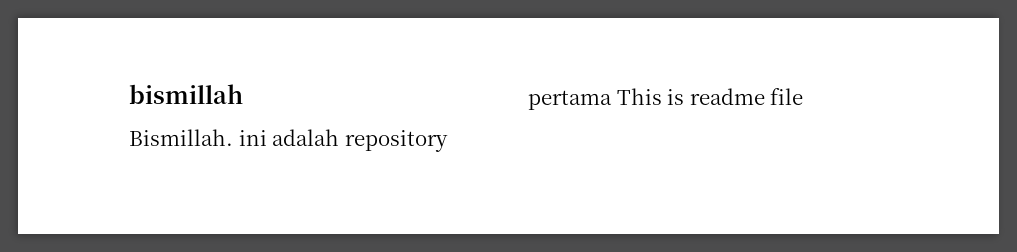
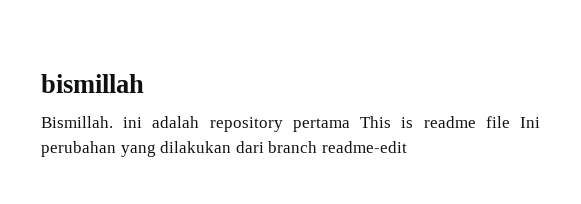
- Bismillah. ini adalah repository pertama This is readme file
+ Bismillah. ini adalah repository pertama This is readme file Ini perubahan yang dilakukan dari branch readme-edit

